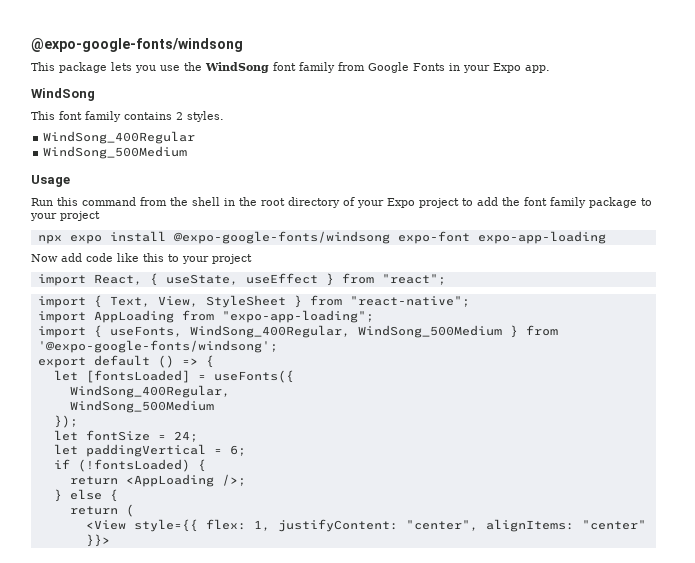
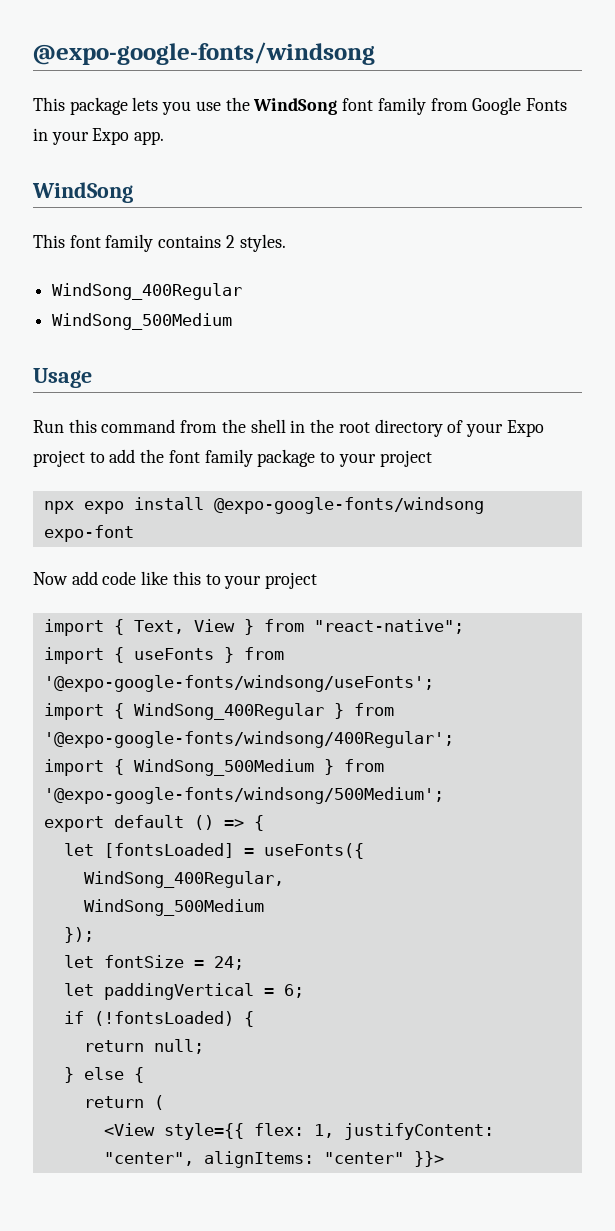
- npx expo install @expo-google-fonts/windsong expo-font expo-app-loading
+ npx expo install @expo-google-fonts/windsong expo-font
- import React, { useState, useEffect } from "react";
- import { Text, View, StyleSheet } from "react-native";
+ import { Text, View } from "react-native";
- import AppLoading from "expo-app-loading";
- import { useFonts, WindSong_400Regular, WindSong_500Medium } from '@expo-google-fonts/windsong';
+ import { useFonts } from '@expo-google-fonts/windsong/useFonts';
+ import { WindSong_400Regular } from '@expo-google-fonts/windsong/400Regular';
+ import { WindSong_500Medium } from '@expo-google-fonts/windsong/500Medium';
- return <AppLoading />;
+ return null;

